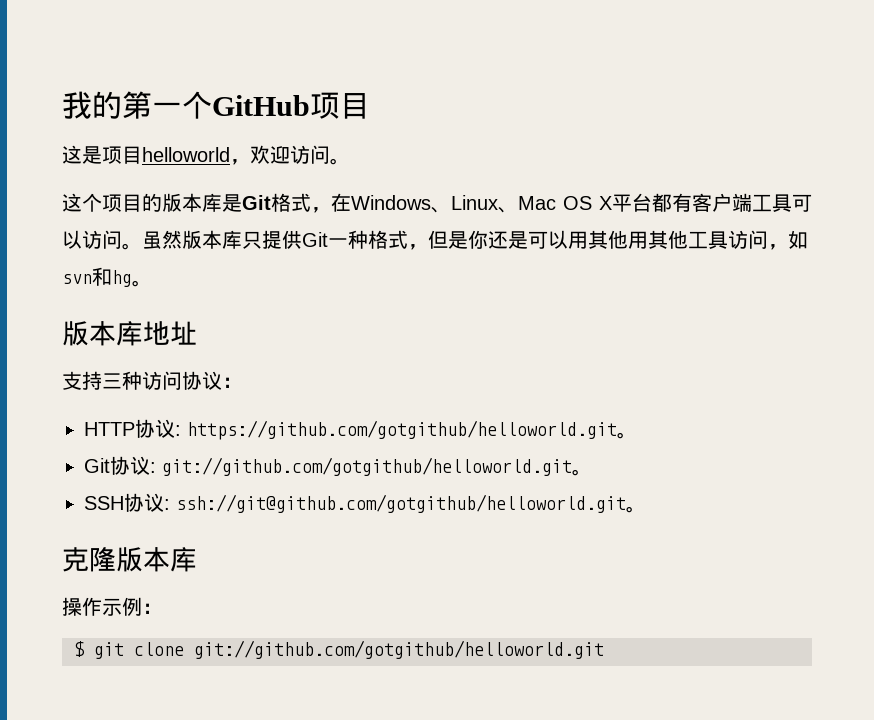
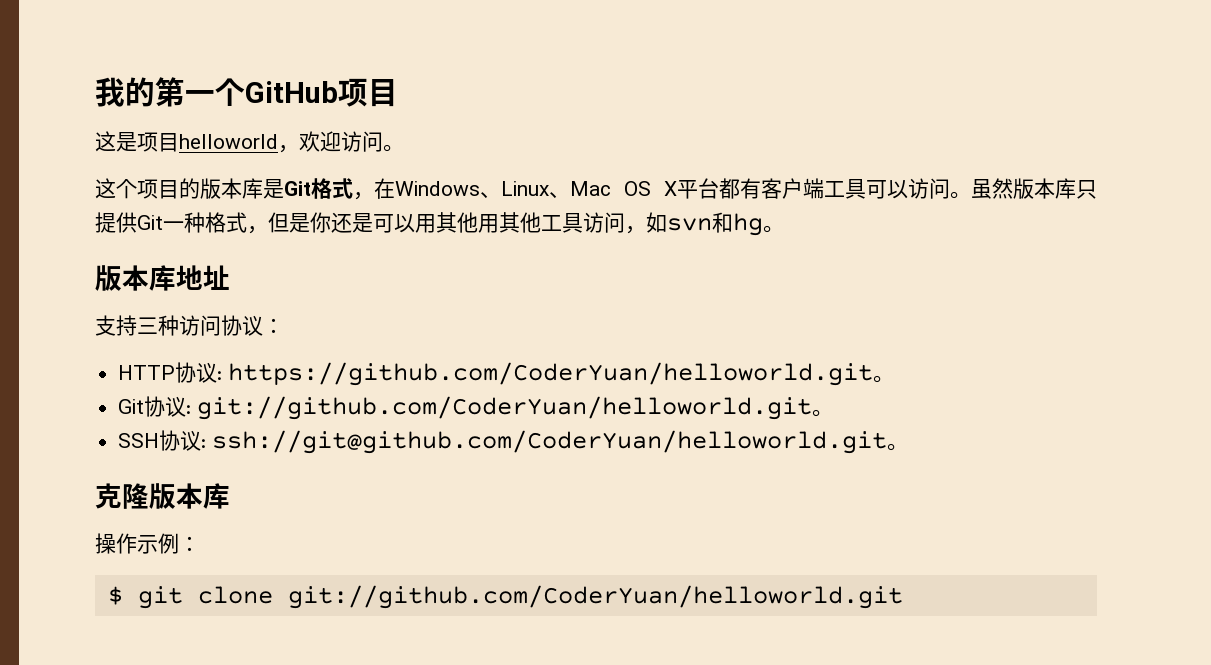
- HTTP协议: https://github.com/gotgithub/helloworld.git。
+ HTTP协议: https://github.com/CoderYuan/helloworld.git。
- Git协议: git://github.com/gotgithub/helloworld.git。
+ Git协议: git://github.com/CoderYuan/helloworld.git。
- SSH协议: ssh://git@github.com/gotgithub/helloworld.git。
+ SSH协议: ssh://git@github.com/CoderYuan/helloworld.git。
- $ git clone git://github.com/gotgithub/helloworld.git
+ $ git clone git://github.com/CoderYuan/helloworld.git

